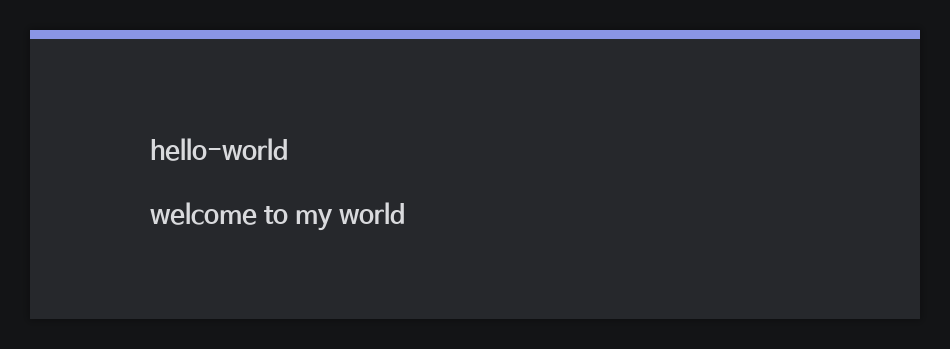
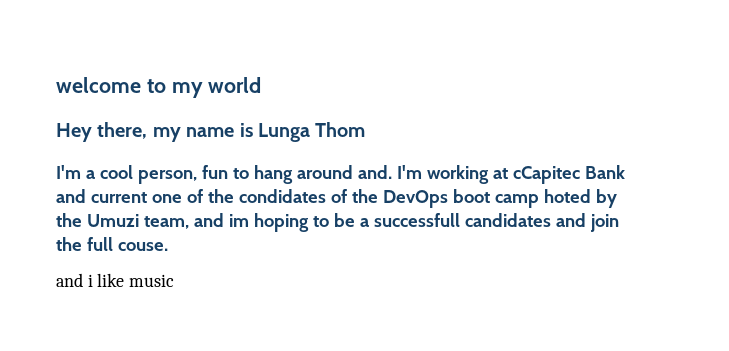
- hello-world
+ Hey there, my name is Lunga Thom
+ I'm a cool person, fun to hang around and. I'm working at cCapitec Bank and current one of the condidates of the DevOps boot camp hoted by the Umuzi team, and im hoping to be a successfull candidates and join the full couse.
+ and i like music

